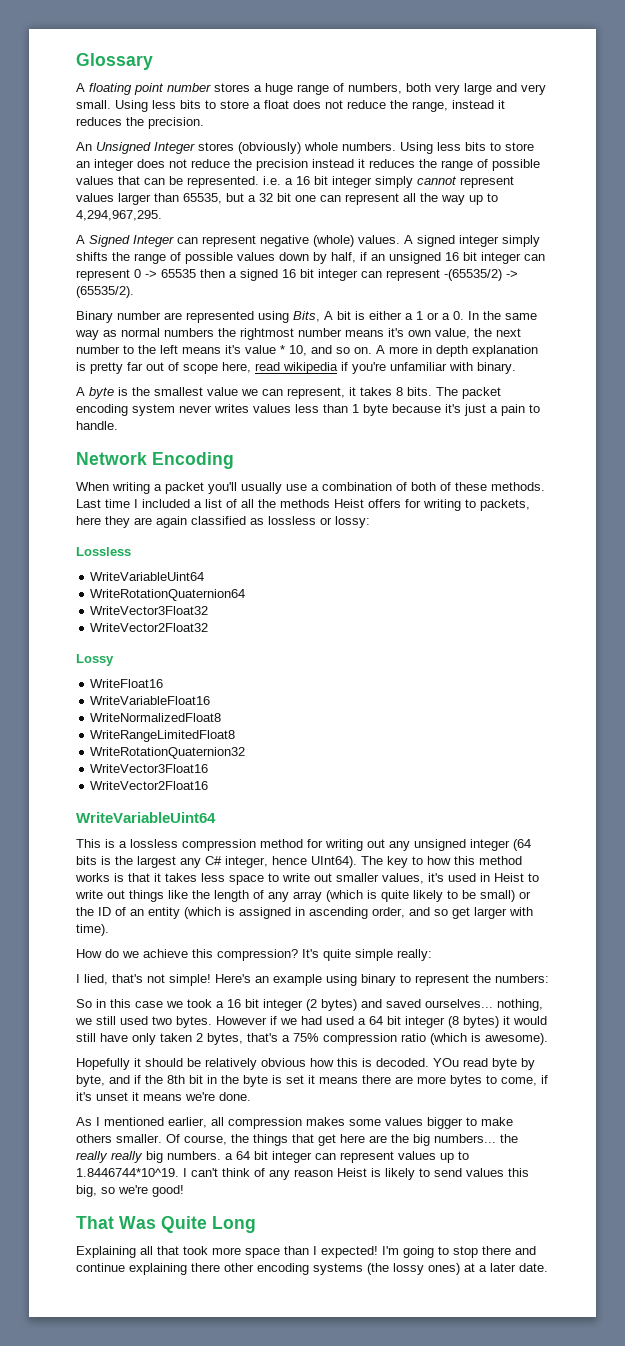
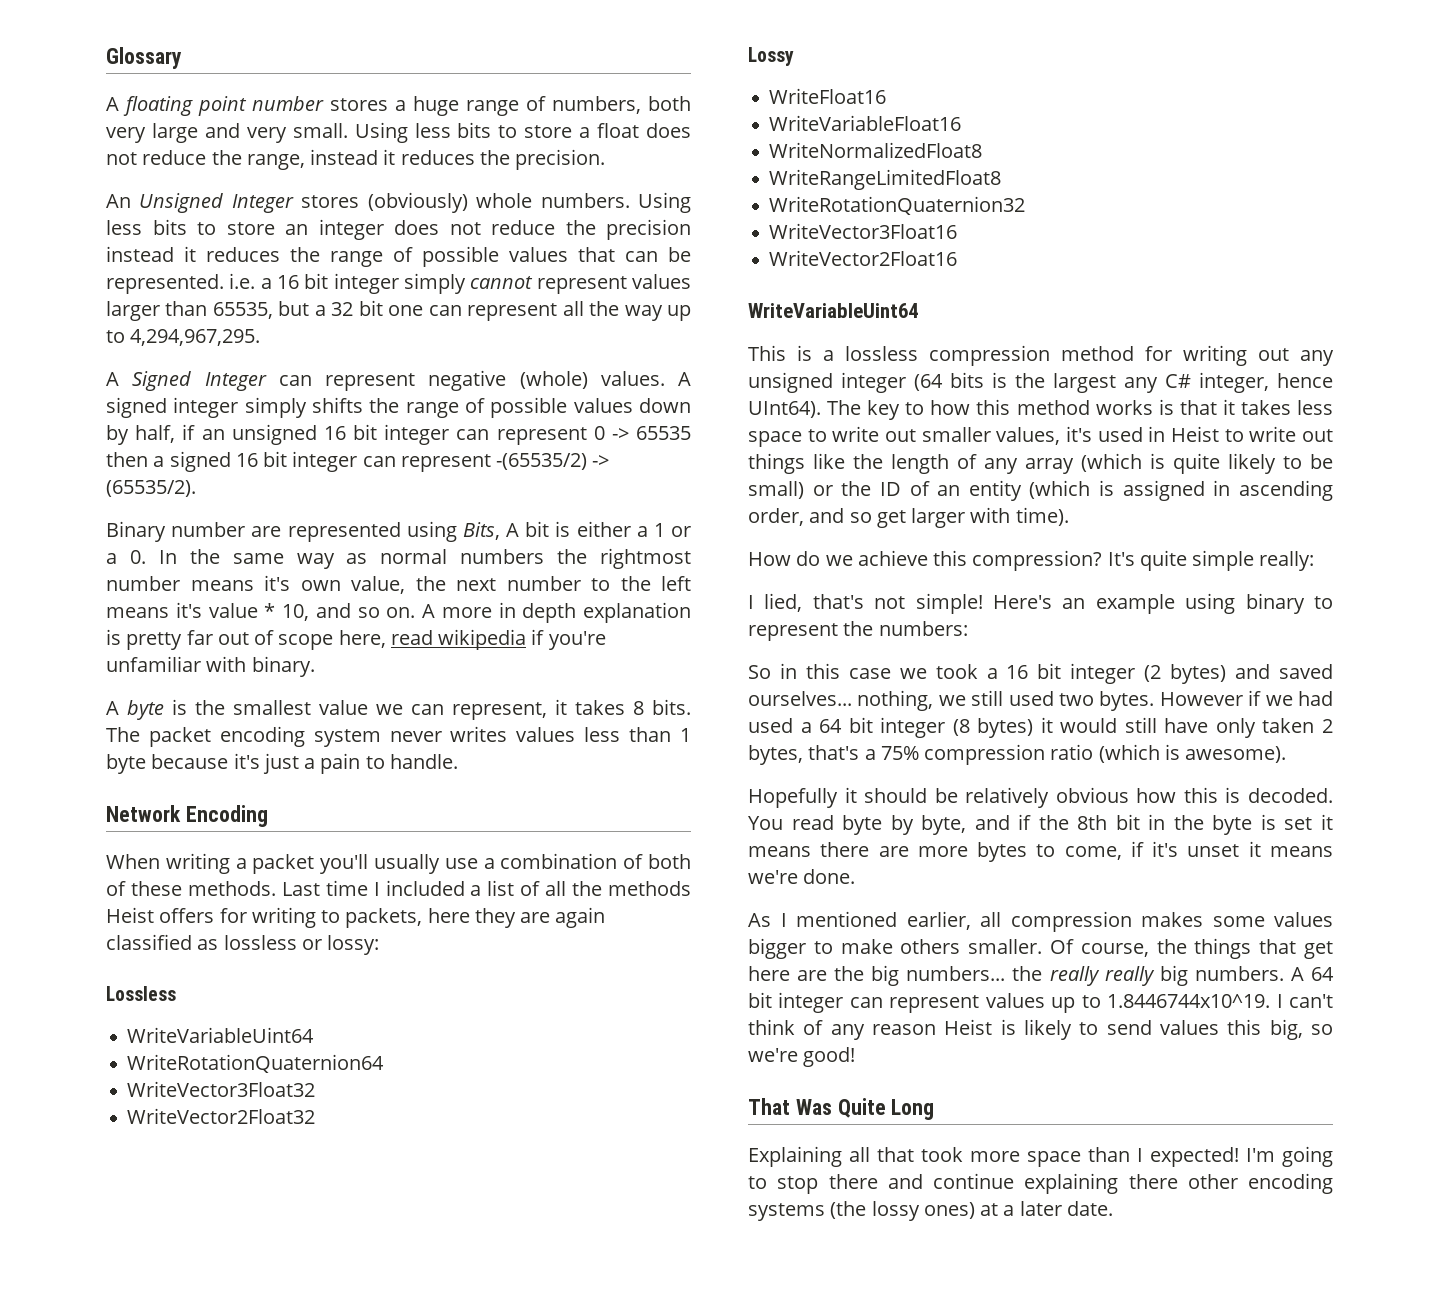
- YOu read byte by byte, and if the 8th bit in the byte is set it means there are more bytes to come, if it's unset it means we're done.
+ You read byte by byte, and if the 8th bit in the byte is set it means there are more bytes to come, if it's unset it means we're done.
- Of course, the things that get here are the big numbers... the really really big numbers. a 64 bit integer can represent values up to 1.8446744*10^19. I can't think of any reason Heist is likely to send values this big, so we're good!
+ Of course, the things that get here are the big numbers... the really really big numbers. A 64 bit integer can represent values up to 1.8446744x10^19. I can't think of any reason Heist is likely to send values this big, so we're good!

